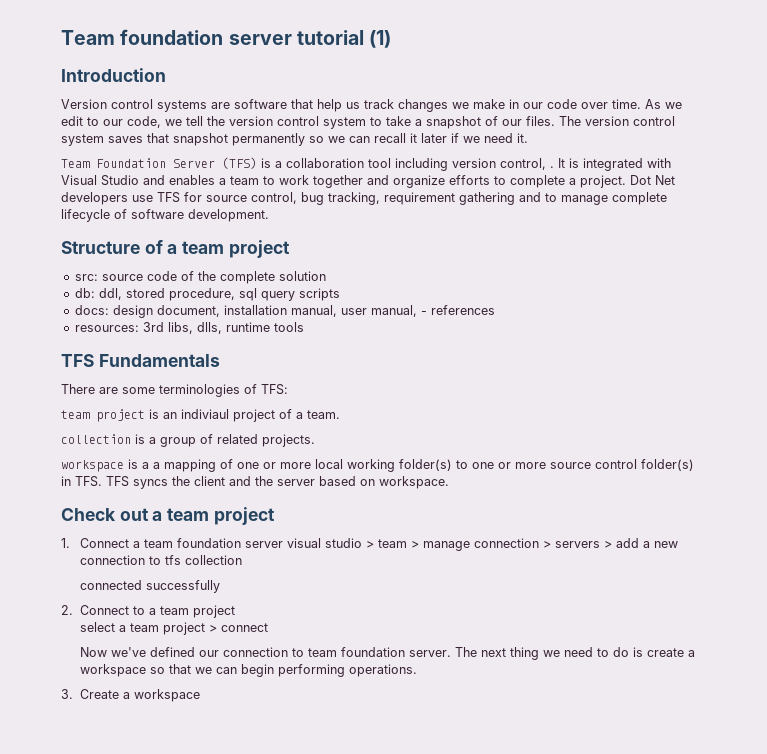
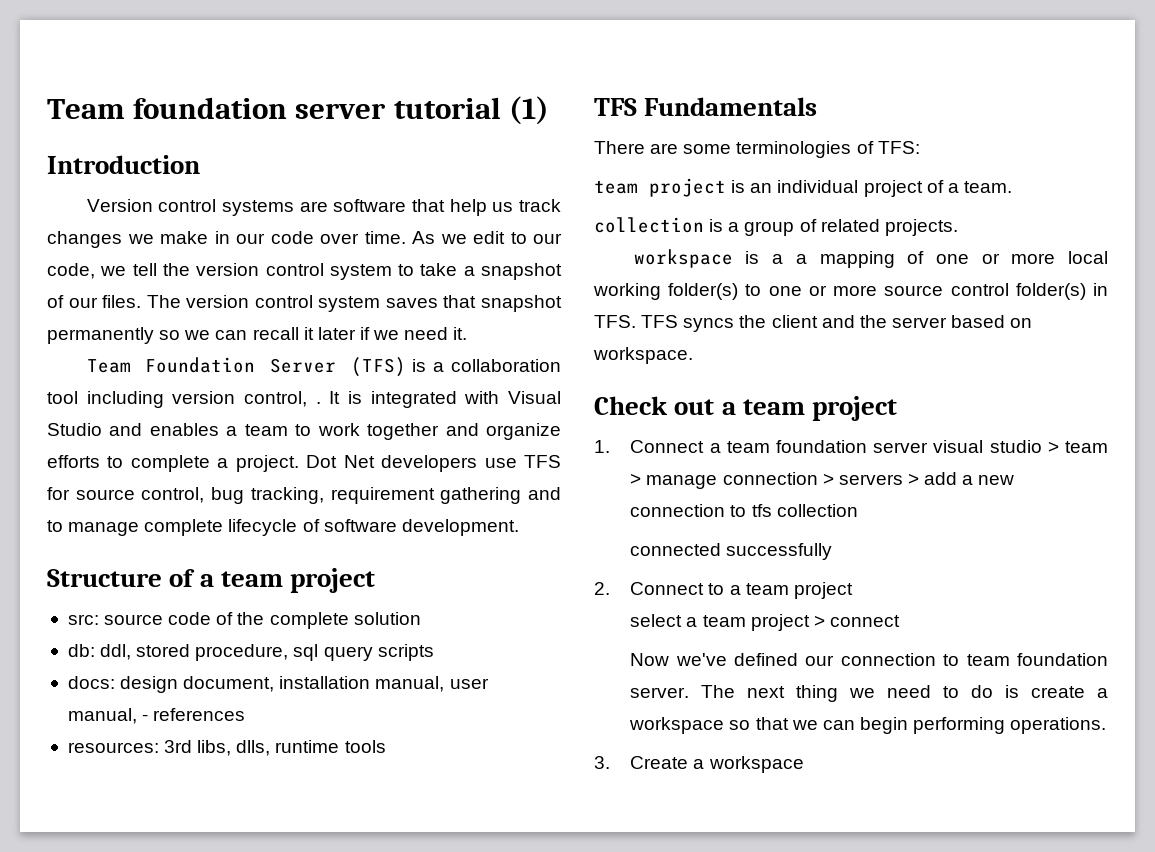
- team project is an indiviaul project of a team.
+ team project is an individual project of a team.

